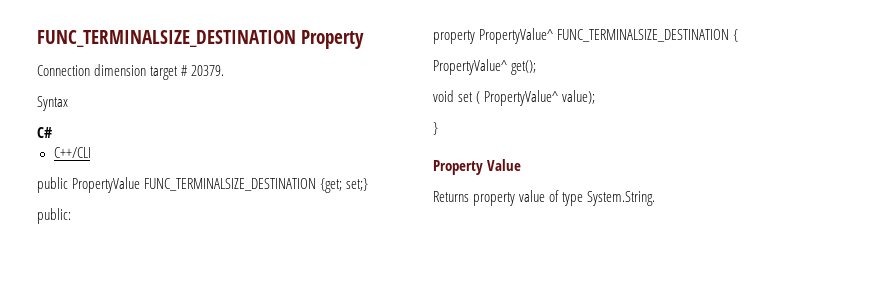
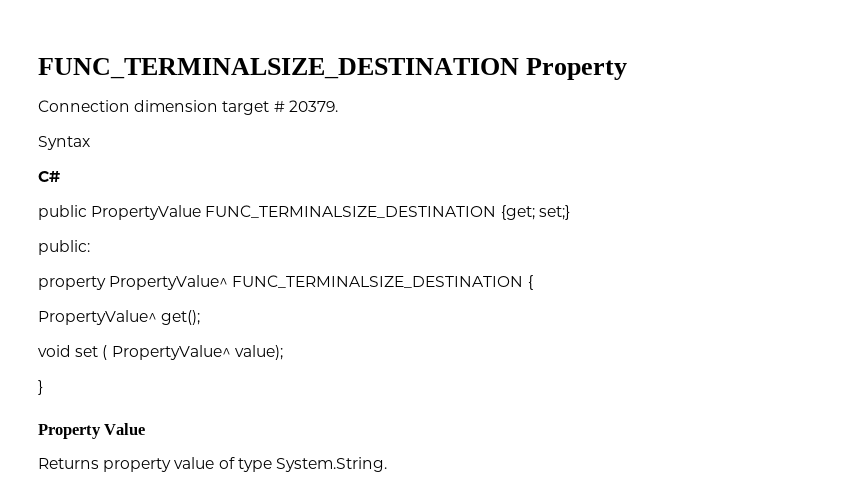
- C++/CLI

